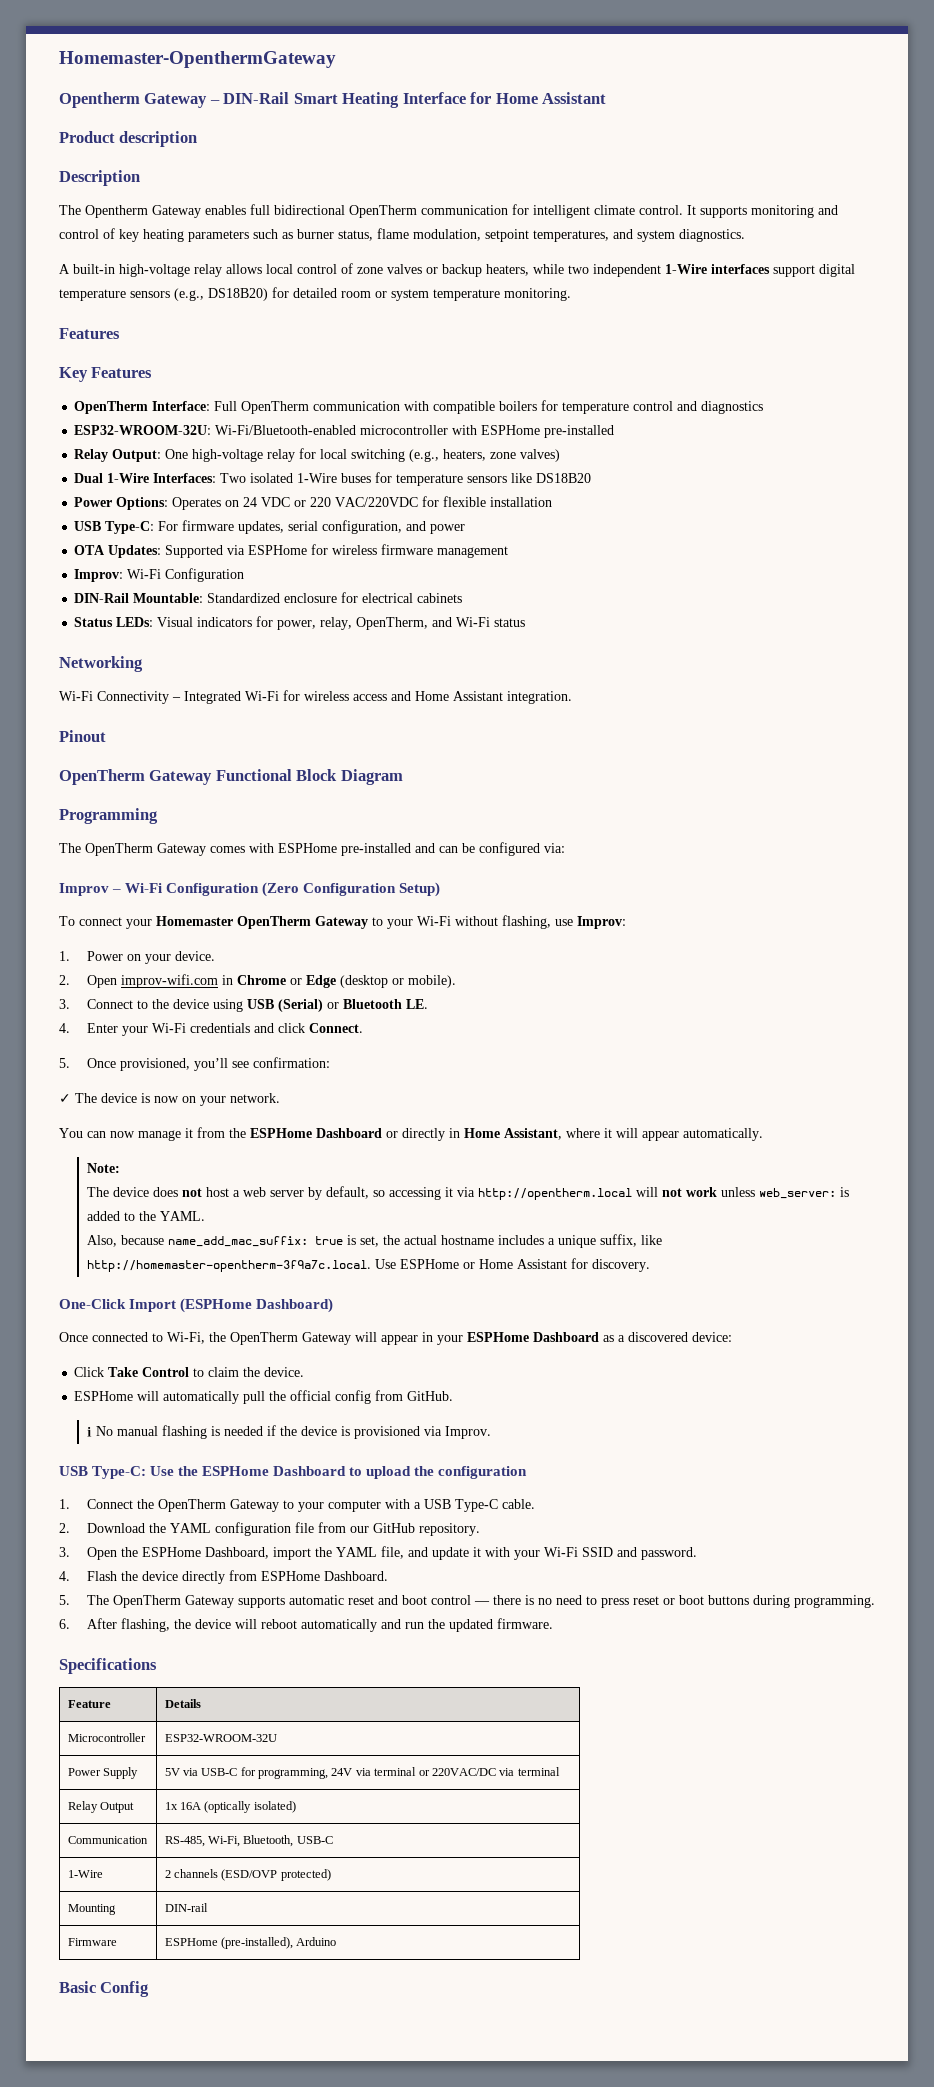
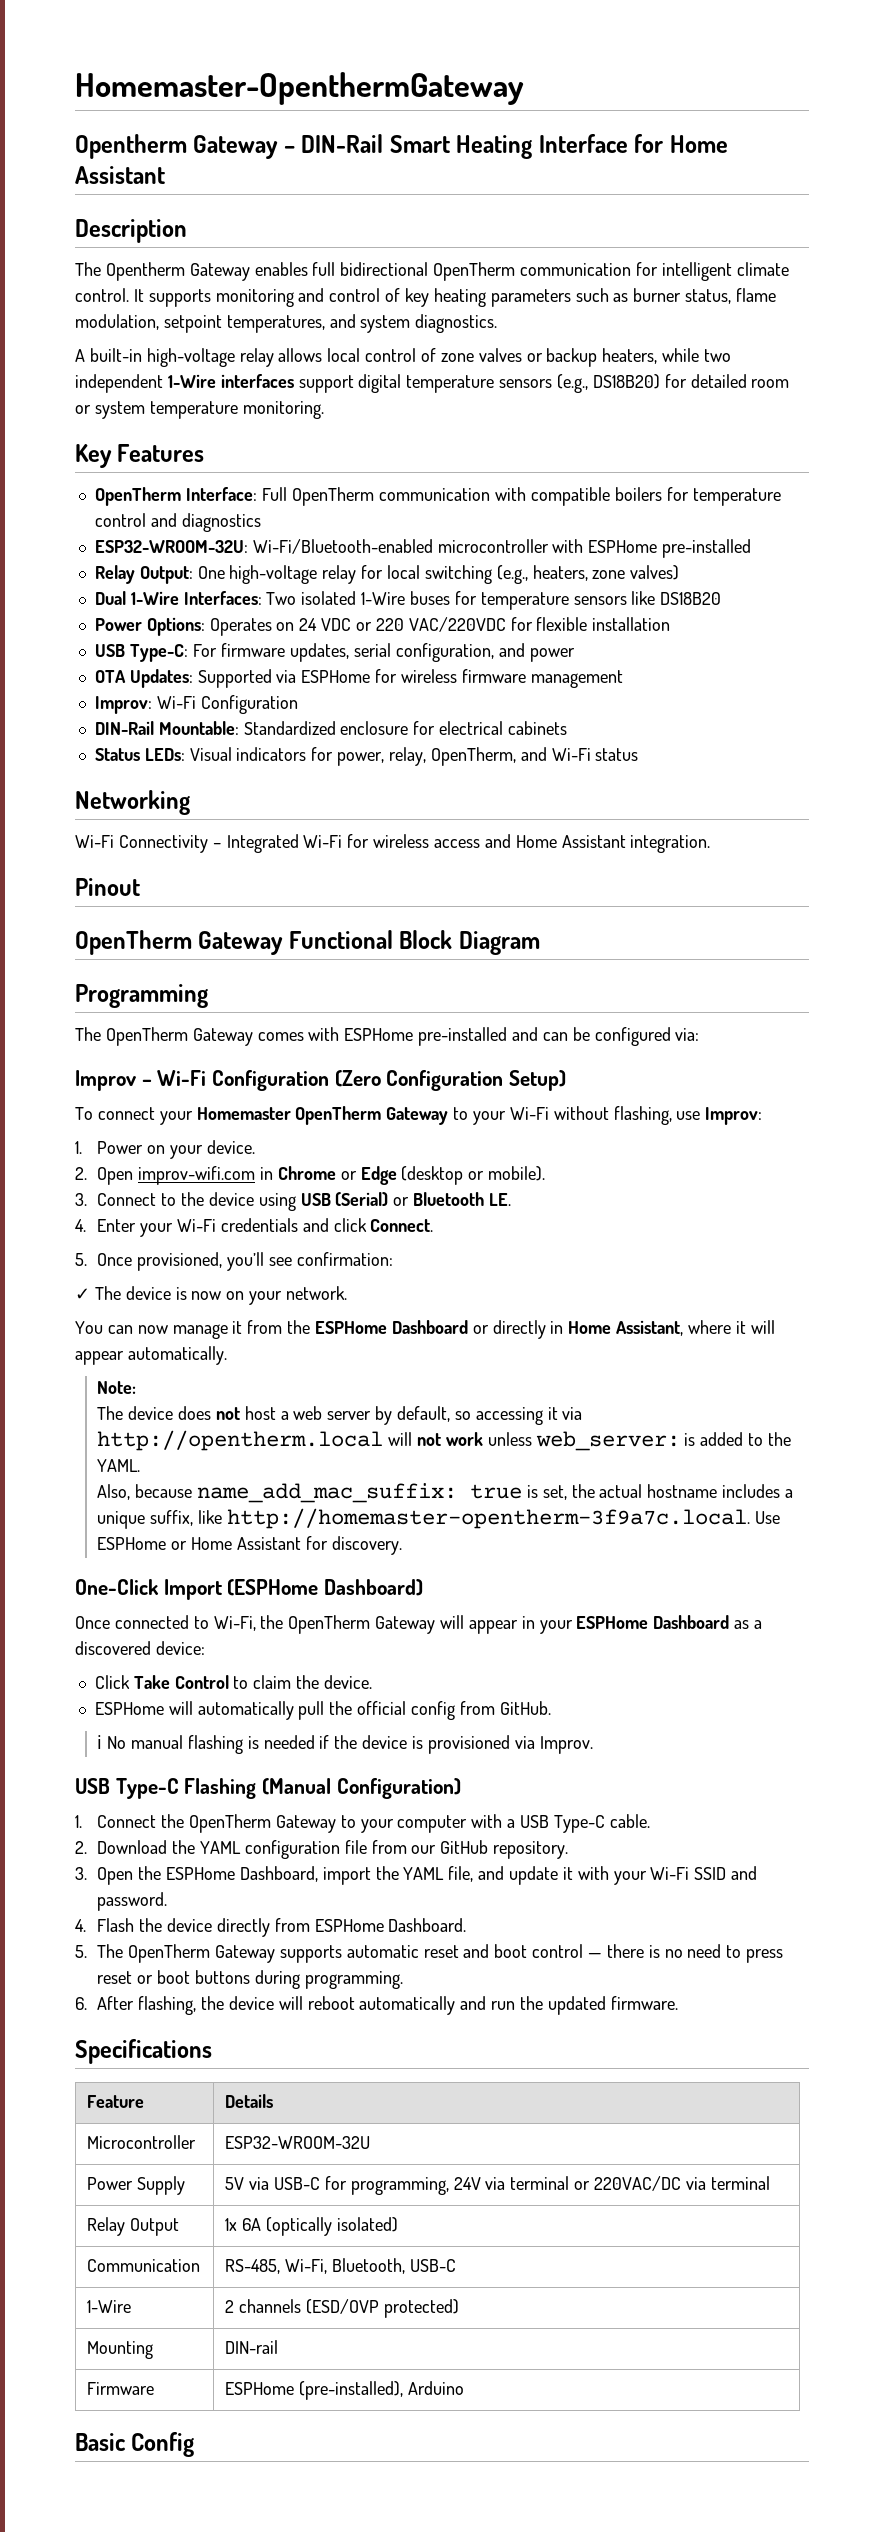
- Product description
  A built-in high-voltage relay allows local control of zone valves or backup heaters, while two independent 1-Wire interfaces support digital temperature sensors (e.g., DS18B20) for detailed room or system temperature monitoring.
- Features
- USB Type-C: Use the ESPHome Dashboard to upload the configuration
+ USB Type-C Flashing (Manual Configuration)
- Relay Output | 1x 16A (optically isolated)
+ Relay Output | 1x 6A (optically isolated)

